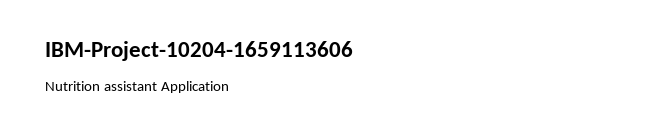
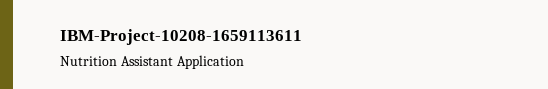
- IBM-Project-10204-1659113606
+ IBM-Project-10208-1659113611
- Nutrition assistant Application
+ Nutrition Assistant Application

